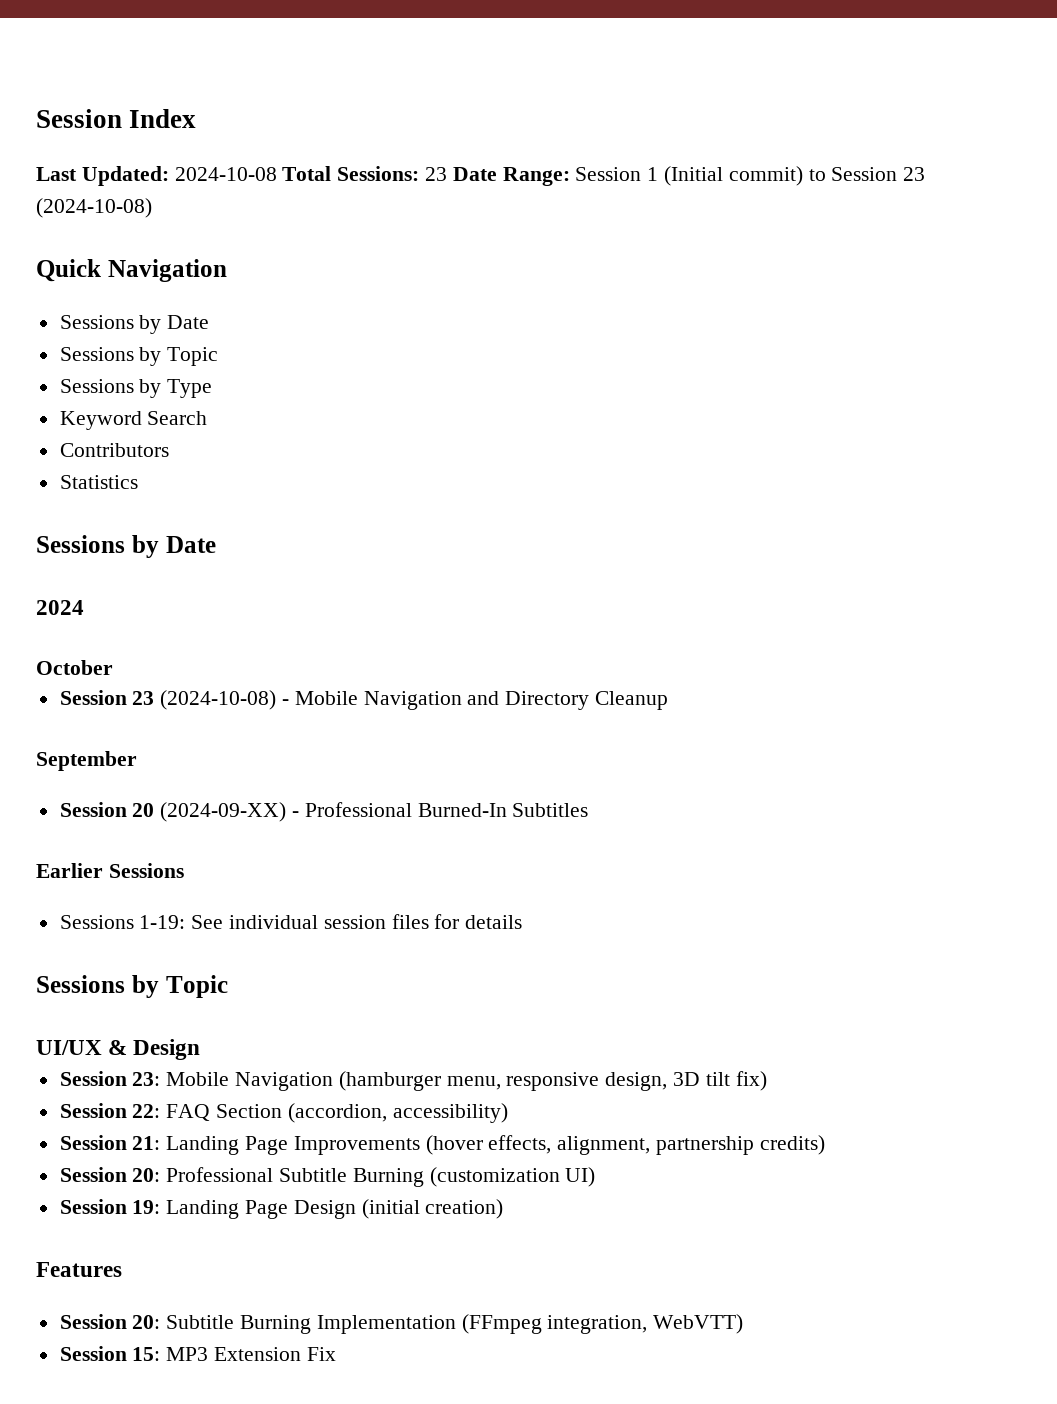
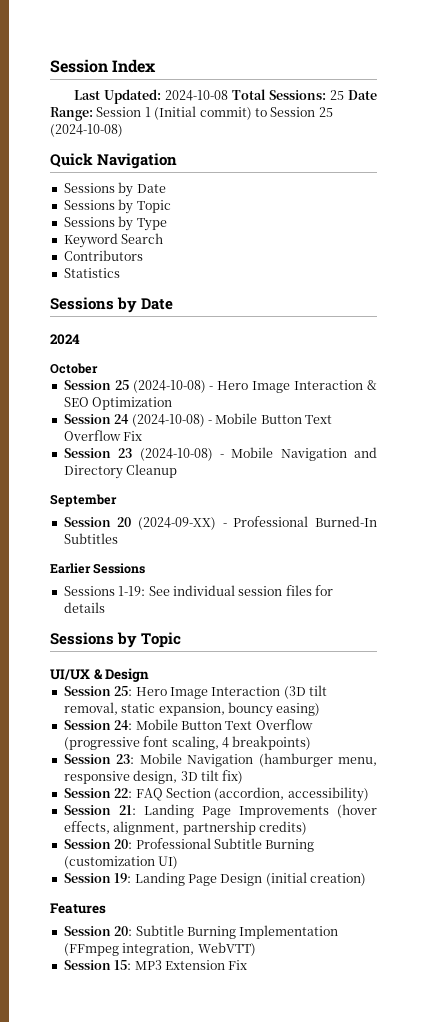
- Last Updated: 2024-10-08 Total Sessions: 23 Date Range: Session 1 (Initial commit) to Session 23 (2024-10-08)
+ Last Updated: 2024-10-08 Total Sessions: 25 Date Range: Session 1 (Initial commit) to Session 25 (2024-10-08)
+ Session 25 (2024-10-08) - Hero Image Interaction & SEO Optimization
+ Session 24 (2024-10-08) - Mobile Button Text Overflow Fix
+ Session 25: Hero Image Interaction (3D tilt removal, static expansion, bouncy easing)
+ Session 24: Mobile Button Text Overflow (progressive font scaling, 4 breakpoints)

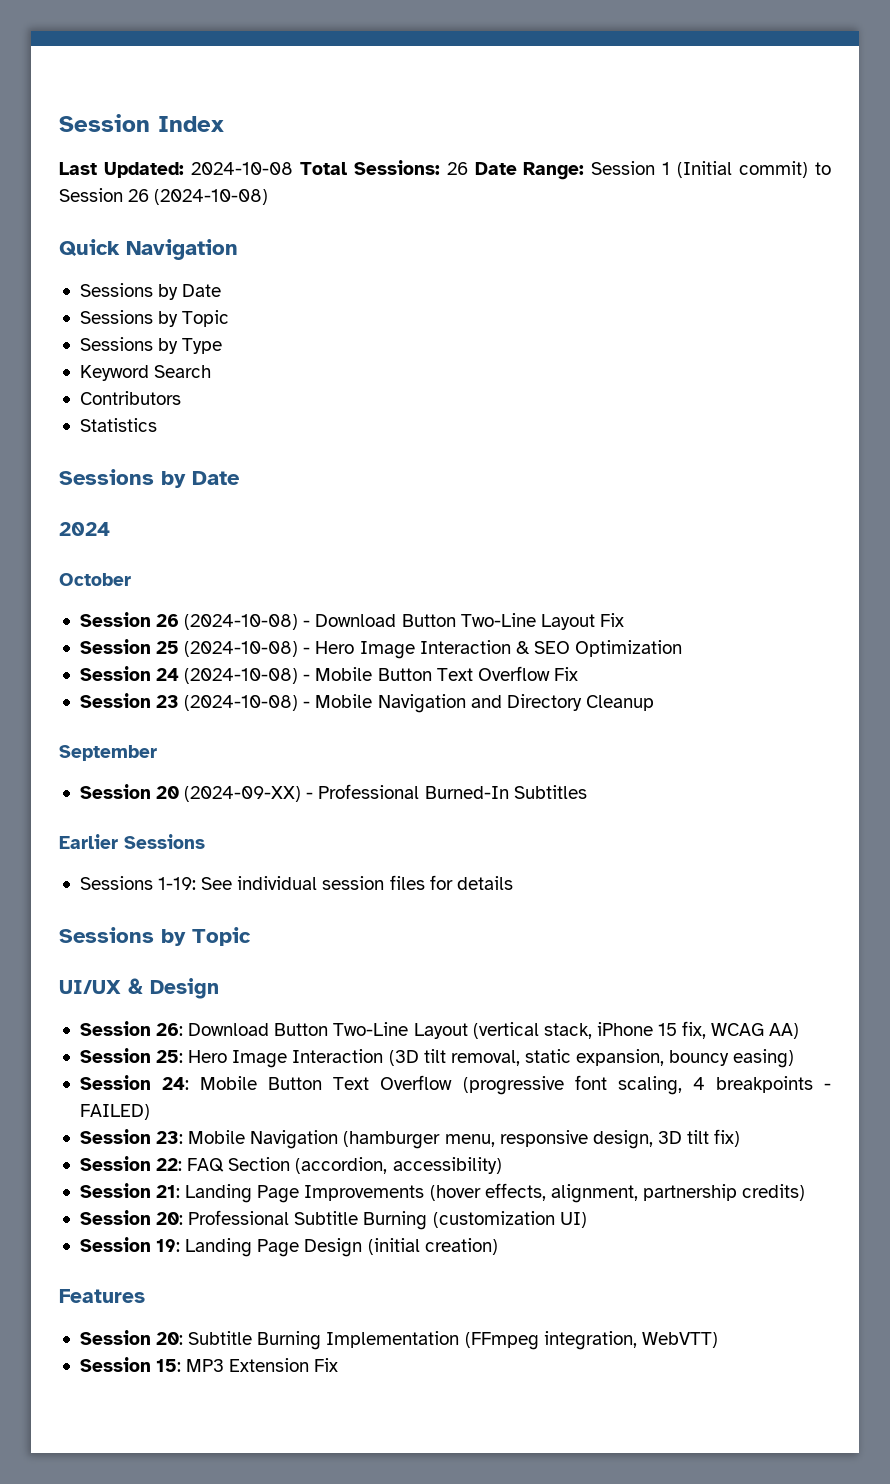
- Last Updated: 2024-10-08 Total Sessions: 25 Date Range: Session 1 (Initial commit) to Session 25 (2024-10-08)
+ Last Updated: 2024-10-08 Total Sessions: 26 Date Range: Session 1 (Initial commit) to Session 26 (2024-10-08)
+ Session 26 (2024-10-08) - Download Button Two-Line Layout Fix
+ Session 26: Download Button Two-Line Layout (vertical stack, iPhone 15 fix, WCAG AA)
- Session 24: Mobile Button Text Overflow (progressive font scaling, 4 breakpoints)
+ Session 24: Mobile Button Text Overflow (progressive font scaling, 4 breakpoints - FAILED)

